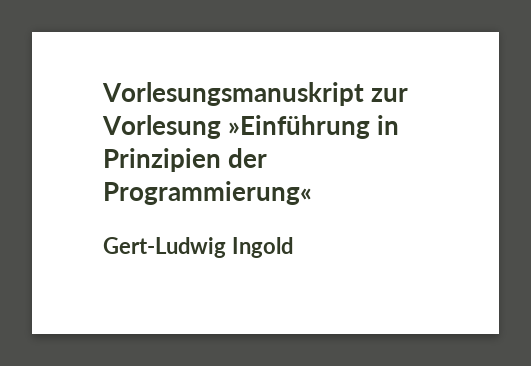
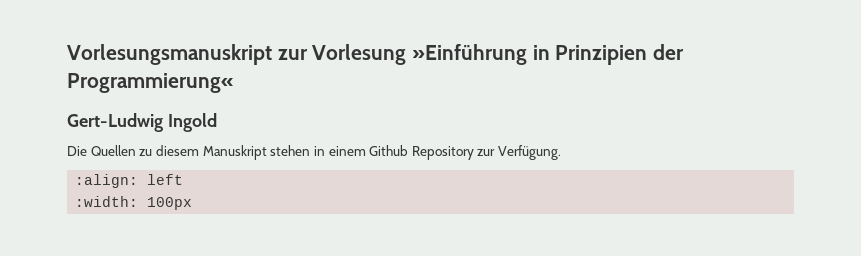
+ Die Quellen zu diesem Manuskript stehen in einem Github Repository zur Verfügung.
+ :align: left
+ :width: 100px

